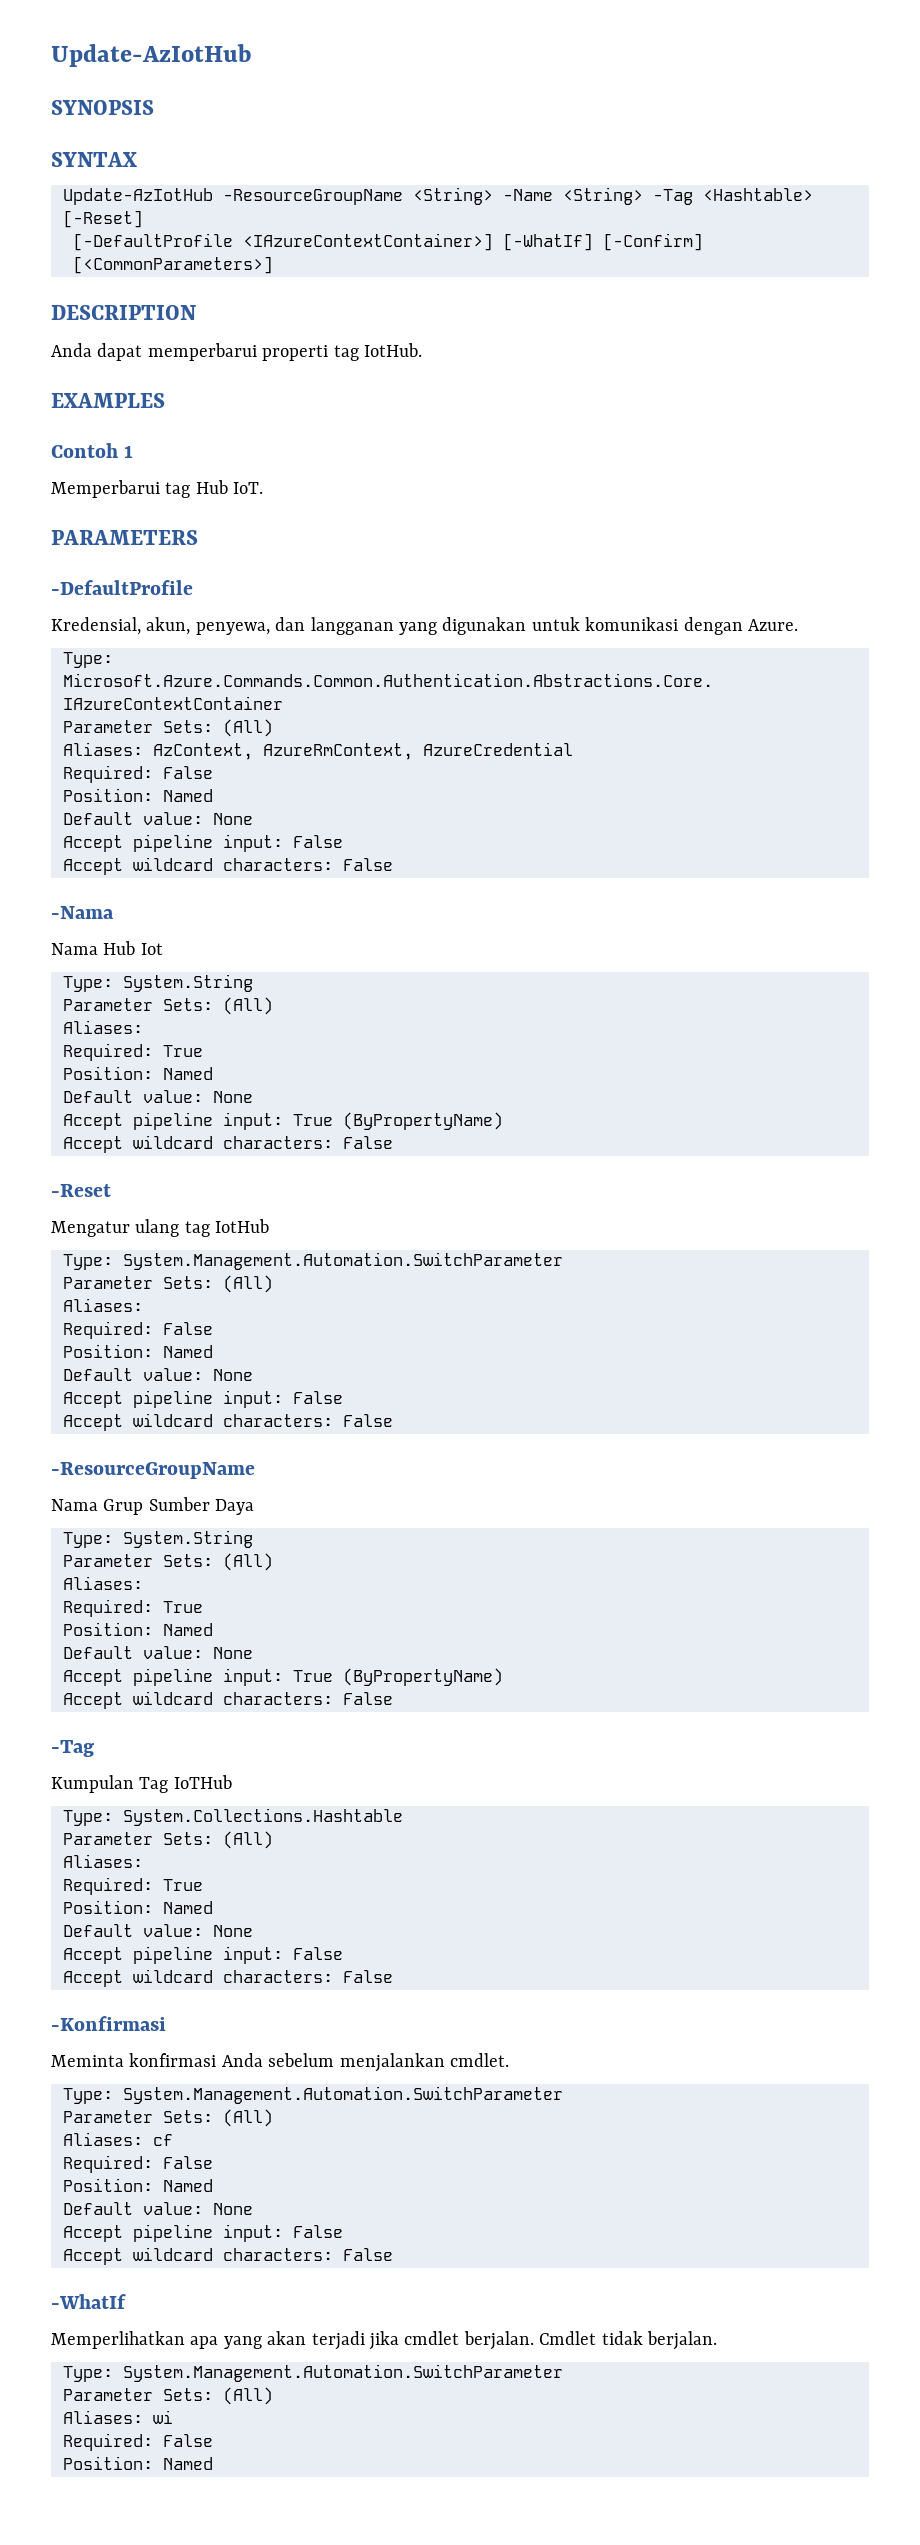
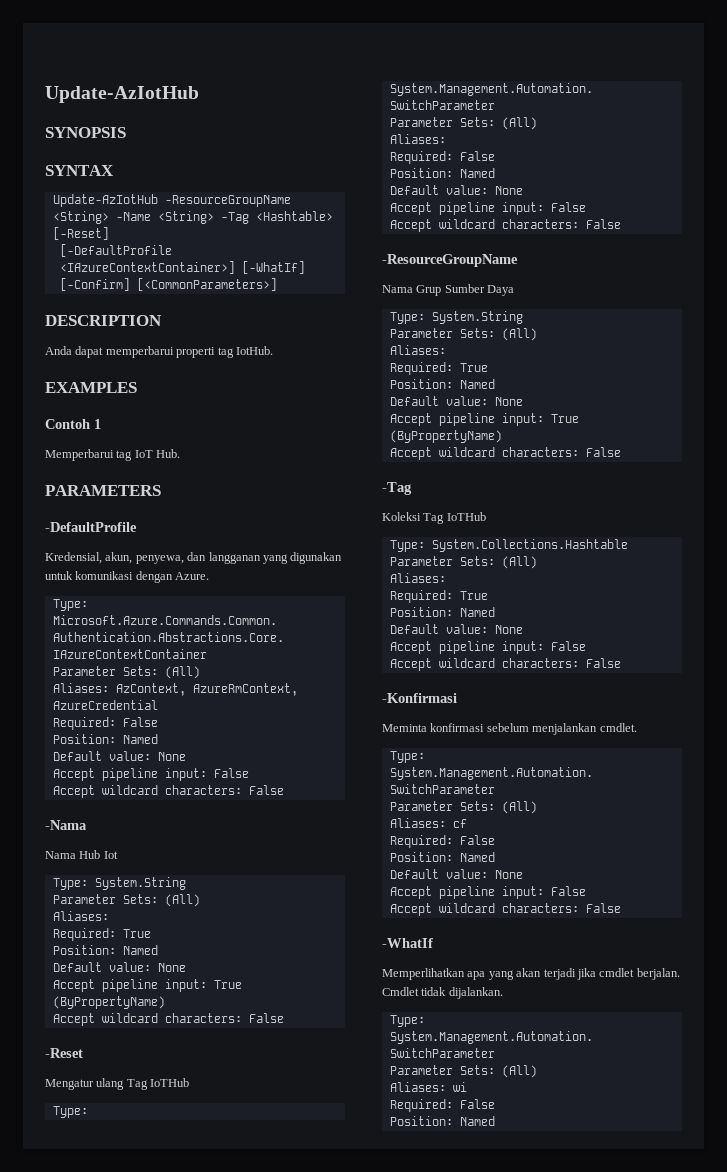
- Memperbarui tag Hub IoT.
+ Memperbarui tag IoT Hub.
- Mengatur ulang tag IotHub
+ Mengatur ulang Tag IoTHub
- Kumpulan Tag IoTHub
+ Koleksi Tag IoTHub
- Meminta konfirmasi Anda sebelum menjalankan cmdlet.
+ Meminta konfirmasi sebelum menjalankan cmdlet.
- Cmdlet tidak berjalan.
+ Cmdlet tidak dijalankan.

